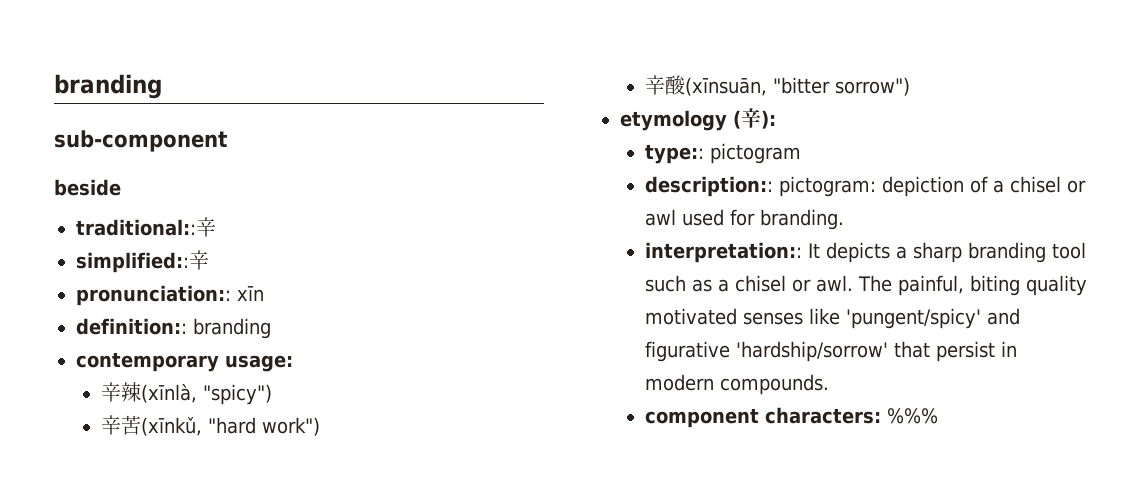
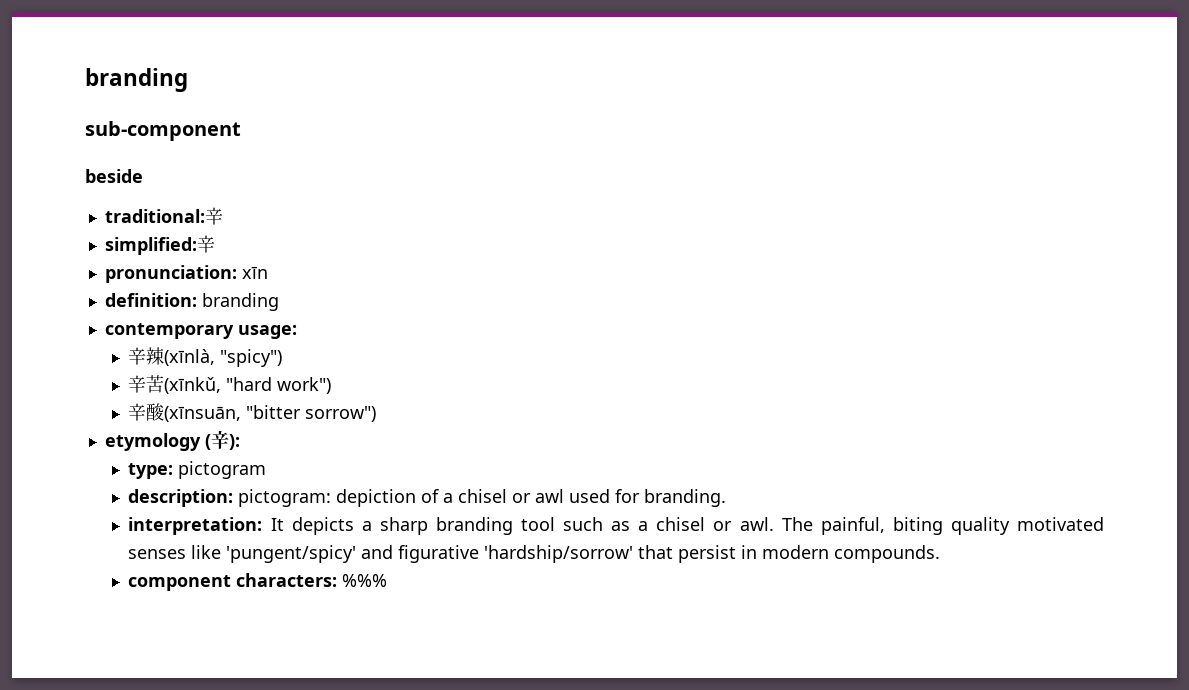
- traditional::辛
- simplified::辛
- pronunciation:: xīn
+ traditional:辛
+ simplified:辛
+ pronunciation: xīn
- definition:: branding
+ definition: branding
- type:: pictogram
+ type: pictogram
- description:: pictogram: depiction of a chisel or awl used for branding.
+ description: pictogram: depiction of a chisel or awl used for branding.
- interpretation:: It depicts a sharp branding tool such as a chisel or awl.
+ interpretation: It depicts a sharp branding tool such as a chisel or awl.

